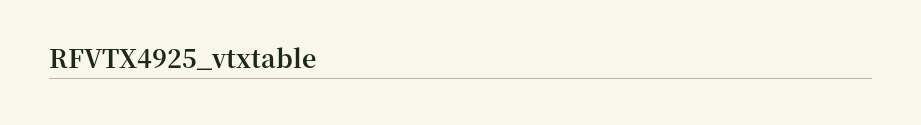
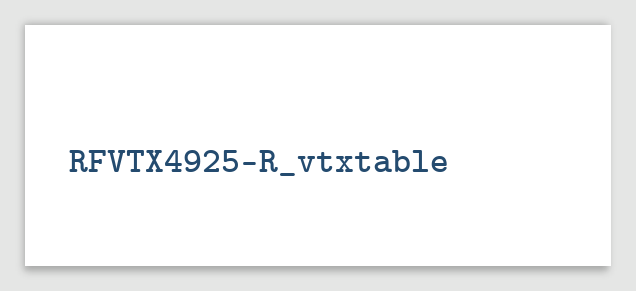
- RFVTX4925_vtxtable
+ RFVTX4925-R_vtxtable

